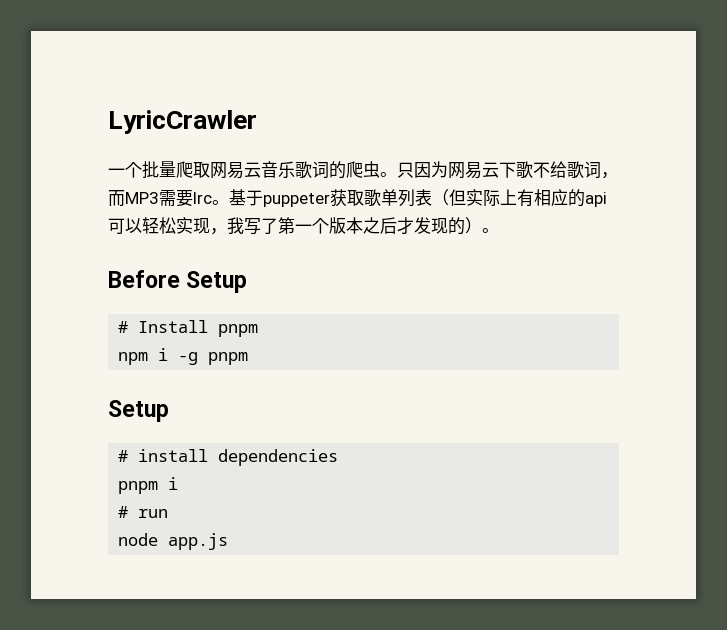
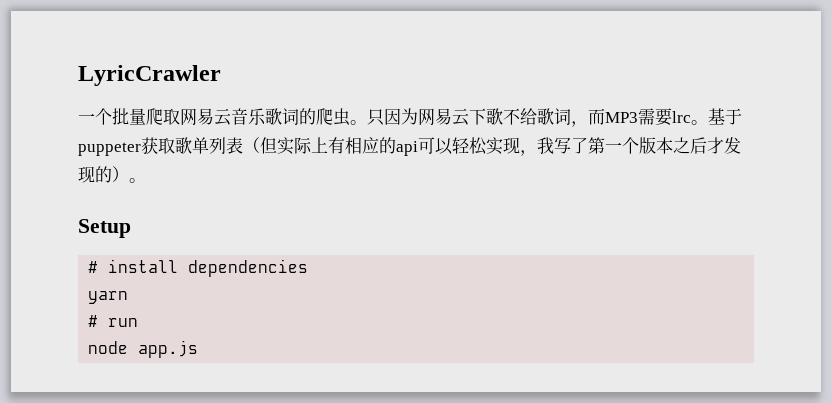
- Before Setup
- # Install pnpm
- npm i -g pnpm
- pnpm i
+ yarn

